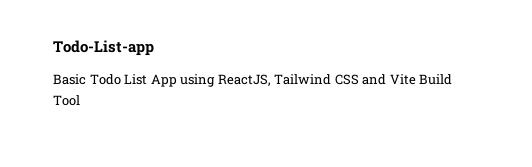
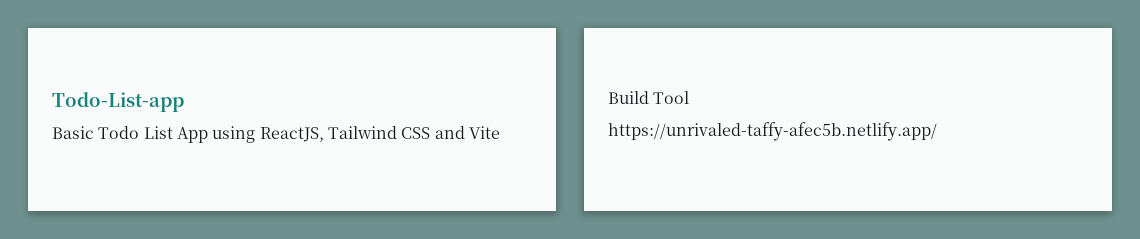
+ https://unrivaled-taffy-afec5b.netlify.app/

